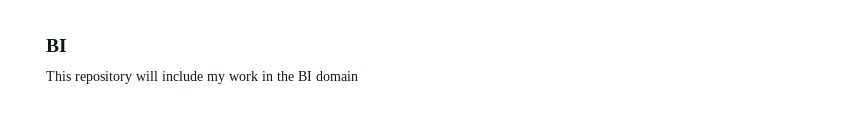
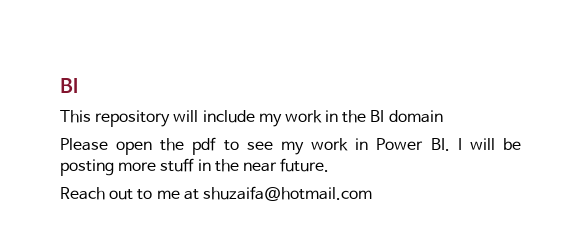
+ Please open the pdf to see my work in Power BI. I will be posting more stuff in the near future.
+ Reach out to me at shuzaifa@hotmail.com

